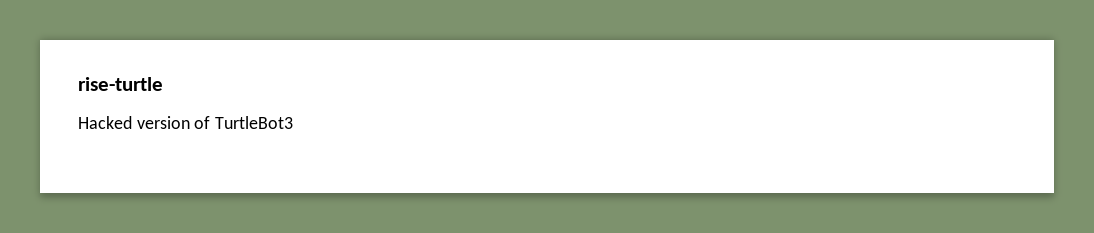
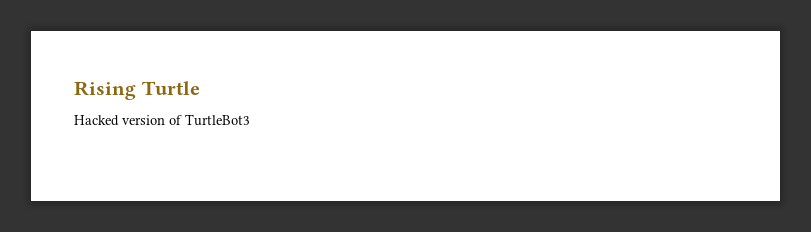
- rise-turtle
+ Rising Turtle

